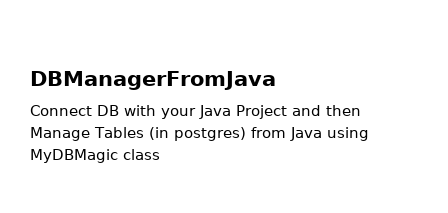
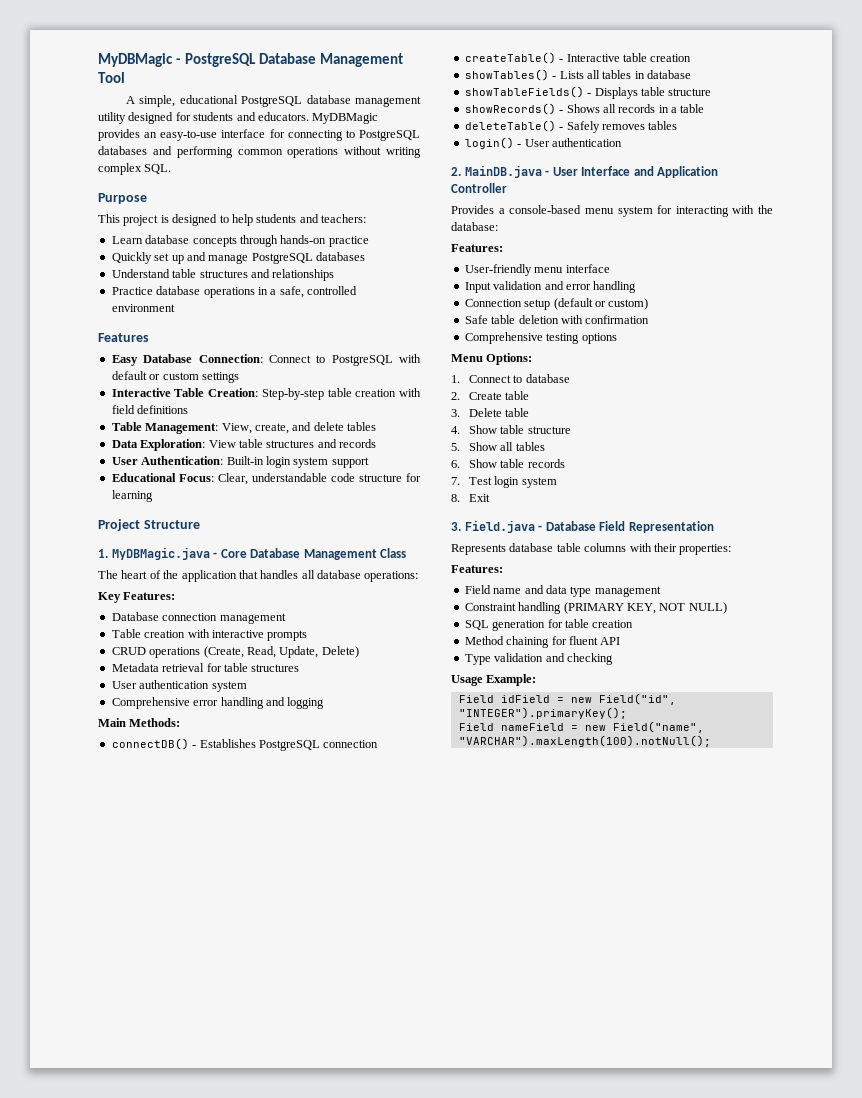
- DBManagerFromJava
- Connect DB with your Java Project and then Manage Tables (in postgres) from Java using MyDBMagic class
+ MyDBMagic - PostgreSQL Database Management Tool
+ A simple, educational PostgreSQL database management utility designed for students and educators. MyDBMagic provides an easy-to-use interface for connecting to PostgreSQL databases and performing common operations without writing complex SQL.
+ Purpose
+ This project is designed to help students and teachers:
+ Learn database concepts through hands-on practice
+ Quickly set up and manage PostgreSQL databases
+ Understand table structures and relationships
+ Practice database operations in a safe, controlled environment
+ Features
+ Easy Database Connection: Connect to PostgreSQL with default or custom settings
+ Interactive Table Creation: Step-by-step table creation with field definitions
+ Table Management: View, create, and delete tables
+ Data Exploration: View table structures and records
+ User Authentication: Built-in login system support
+ Educational Focus: Clear, understandable code structure for learning
+ Project Structure
+ 1. MyDBMagic.java - Core Database Management Class
+ The heart of the application that handles all database operations:
+ Key Features:
+ Database connection management
+ Table creation with interactive prompts
+ CRUD operations (Create, Read, Update, Delete)
+ Metadata retrieval for table structures
+ User authentication system
+ Comprehensive error handling and logging
+ Main Methods:
+ connectDB() - Establishes PostgreSQL connection
+ createTable() - Interactive table creation
+ showTables() - Lists all tables in database
+ showTableFields() - Displays table structure
+ showRecords() - Shows all records in a table
+ deleteTable() - Safely removes tables
+ login() - User authentication
+ 2. MainDB.java - User Interface and Application Controller
+ Provides a console-based menu system for interacting with the database:
+ Features:
+ User-friendly menu interface
+ Input validation and error handling
+ Connection setup (default or custom)
+ Safe table deletion with confirmation
+ Comprehensive testing options
+ Menu Options:
+ 1. Connect to database
+ 2. Create table
+ 3. Delete table
+ 4. Show table structure
+ 5. Show all tables
+ 6. Show table records
+ 7. Test login system
+ 8. Exit
+ 3. Field.java - Database Field Representation
+ Represents database table columns with their properties:
+ Features:
+ Field name and data type management
+ Constraint handling (PRIMARY KEY, NOT NULL)
+ SQL generation for table creation
+ Method chaining for fluent API
+ Type validation and checking
+ Usage Example:
+ Field idField = new Field("id", "INTEGER").primaryKey();
+ Field nameField = new Field("name", "VARCHAR").maxLength(100).notNull();

